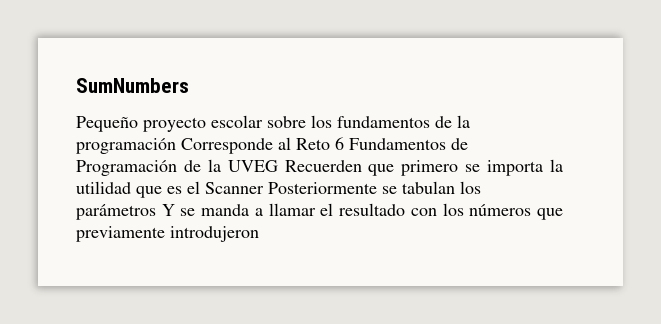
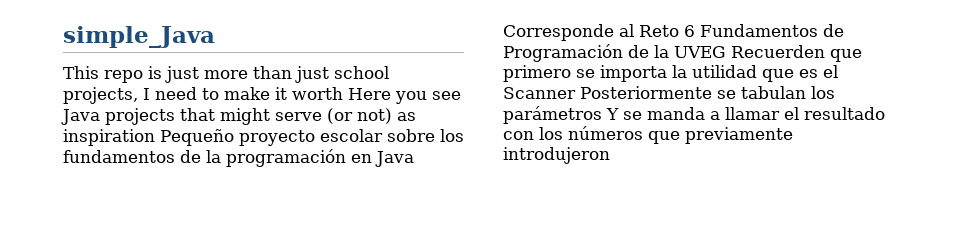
- SumNumbers
- Pequeño proyecto escolar sobre los fundamentos de la programación Corresponde al Reto 6 Fundamentos de Programación de la UVEG Recuerden que primero se importa la utilidad que es el Scanner Posteriormente se tabulan los parámetros Y se manda a llamar el resultado con los números que previamente introdujeron
+ simple_Java
+ This repo is just more than just school projects, I need to make it worth Here you see Java projects that might serve (or not) as inspiration Pequeño proyecto escolar sobre los fundamentos de la programación en Java Corresponde al Reto 6 Fundamentos de Programación de la UVEG Recuerden que primero se importa la utilidad que es el Scanner Posteriormente se tabulan los parámetros Y se manda a llamar el resultado con los números que previamente introdujeron

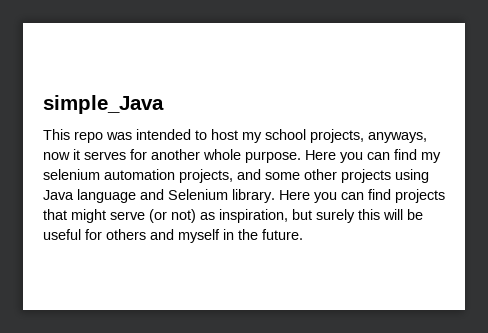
- This repo is just more than just school projects, I need to make it worth Here you see Java projects that might serve (or not) as inspiration Pequeño proyecto escolar sobre los fundamentos de la programación en Java Corresponde al Reto 6 Fundamentos de Programación de la UVEG Recuerden que primero se importa la utilidad que es el Scanner Posteriormente se tabulan los parámetros Y se manda a llamar el resultado con los números que previamente introdujeron
+ This repo was intended to host my school projects, anyways, now it serves for another whole purpose. Here you can find my selenium automation projects, and some other projects using Java language and Selenium library. Here you can find projects that might serve (or not) as inspiration, but surely this will be useful for others and myself in the future.

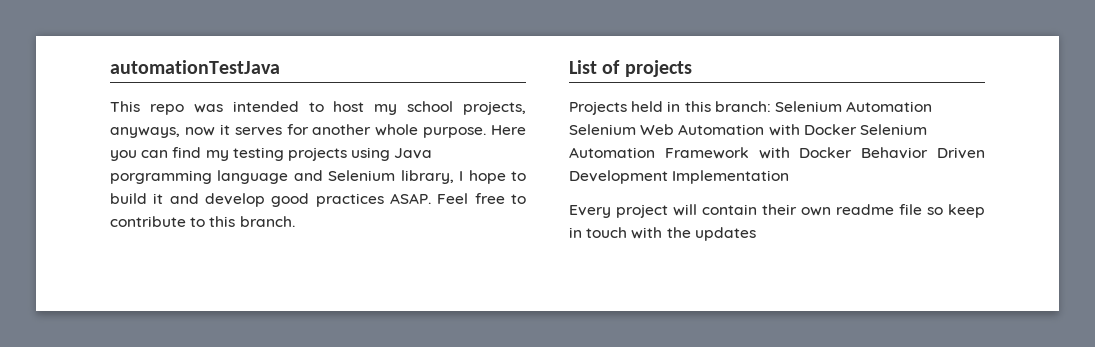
- simple_Java
+ automationTestJava
- Here you can find my selenium automation projects, and some other projects using Java language and Selenium library. Here you can find projects that might serve (or not) as inspiration, but surely this will be useful for others and myself in the future.
+ Here you can find my testing projects using Java porgramming language and Selenium library, I hope to build it and develop good practices ASAP. Feel free to contribute to this branch.
+ List of projects
+ Projects held in this branch: Selenium Automation Selenium Web Automation with Docker Selenium Automation Framework with Docker Behavior Driven Development Implementation
+ Every project will contain their own readme file so keep in touch with the updates

